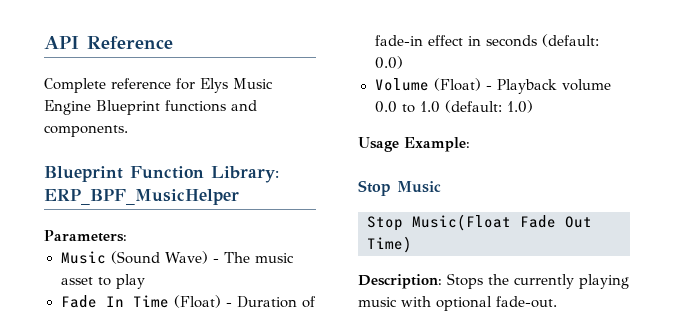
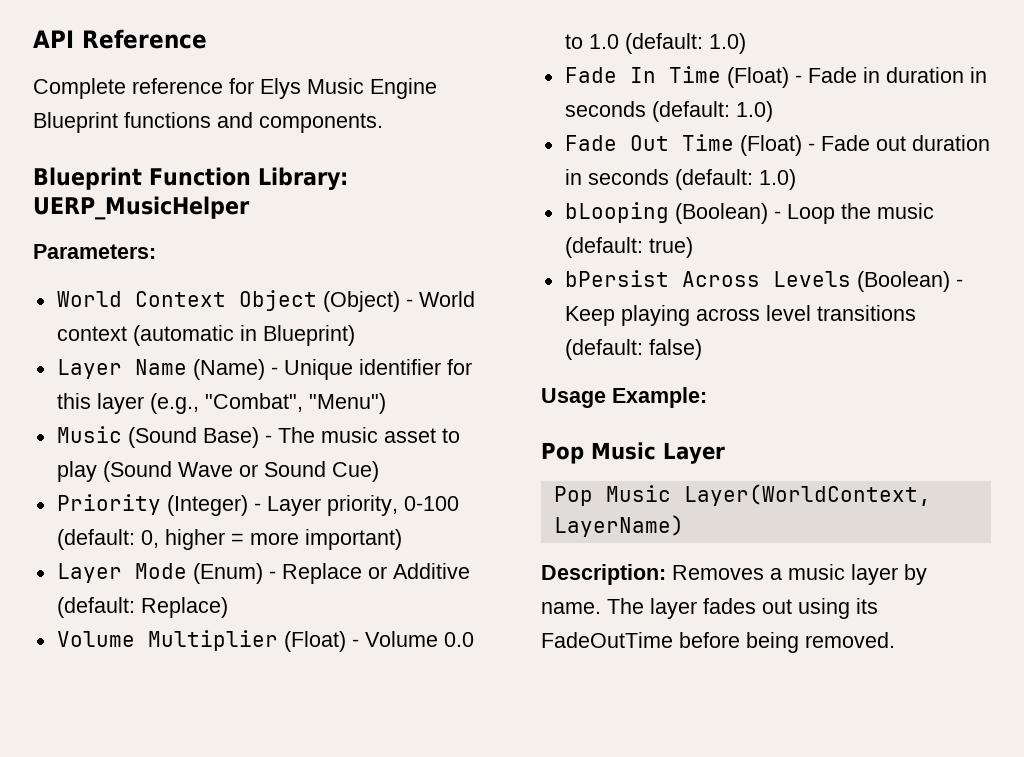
- Blueprint Function Library: ERP_BPF_MusicHelper
+ Blueprint Function Library: UERP_MusicHelper
+ World Context Object (Object) - World context (automatic in Blueprint)
+ Layer Name (Name) - Unique identifier for this layer (e.g., "Combat", "Menu")
- Music (Sound Wave) - The music asset to play
+ Music (Sound Base) - The music asset to play (Sound Wave or Sound Cue)
+ Priority (Integer) - Layer priority, 0-100 (default: 0, higher = more important)
+ Layer Mode (Enum) - Replace or Additive (default: Replace)
+ Volume Multiplier (Float) - Volume 0.0 to 1.0 (default: 1.0)
- Fade In Time (Float) - Duration of fade-in effect in seconds (default: 0.0)
- Volume (Float) - Playback volume 0.0 to 1.0 (default: 1.0)
+ Fade In Time (Float) - Fade in duration in seconds (default: 1.0)
+ Fade Out Time (Float) - Fade out duration in seconds (default: 1.0)
+ bLooping (Boolean) - Loop the music (default: true)
+ bPersist Across Levels (Boolean) - Keep playing across level transitions (default: false)
- Stop Music
- Stop Music(Float Fade Out Time)
- Description: Stops the currently playing music with optional fade-out.
+ Pop Music Layer
+ Pop Music Layer(WorldContext, LayerName)
+ Description: Removes a music layer by name. The layer fades out using its FadeOutTime before being removed.

